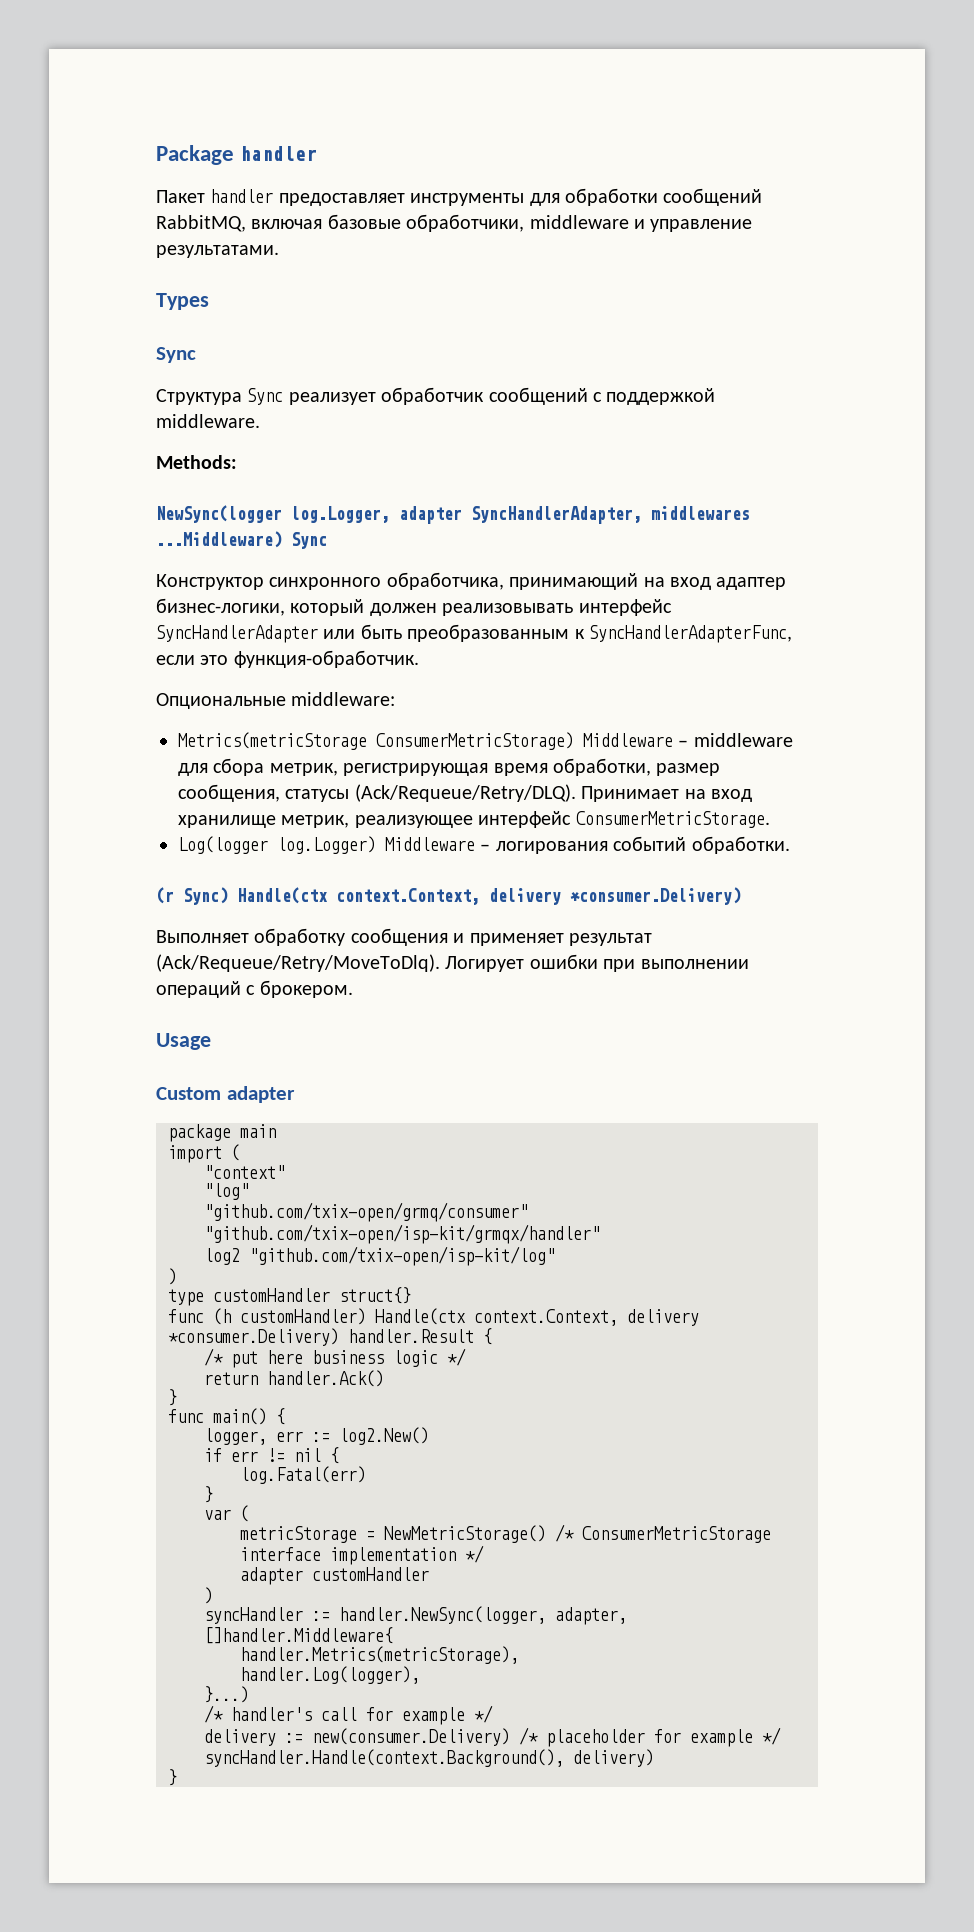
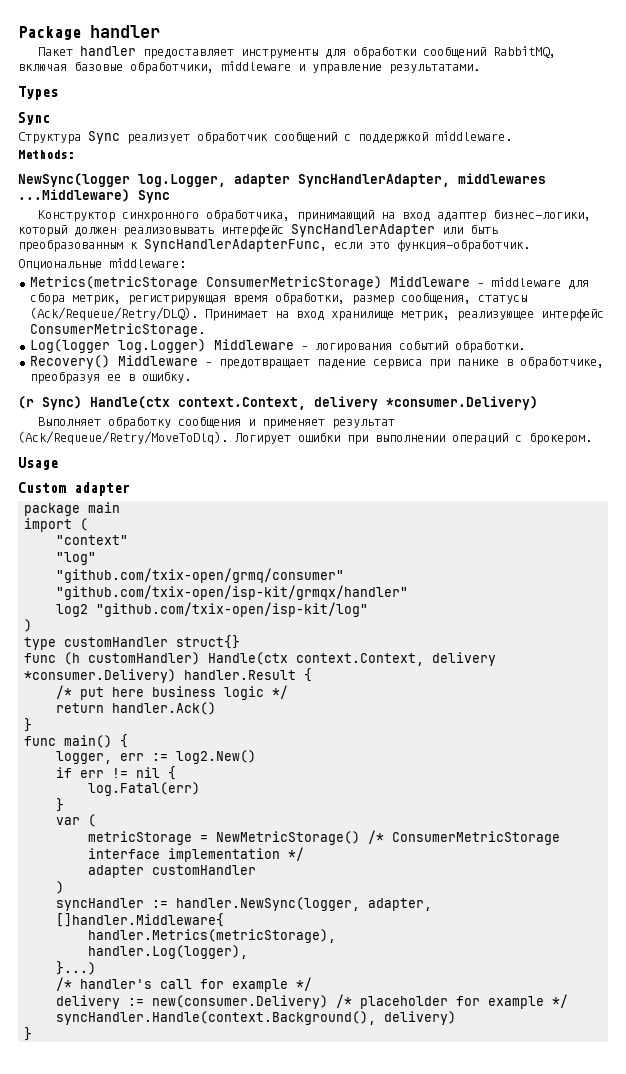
+ Recovery() Middleware – предотвращает падение сервиса при панике в обработчике, преобразуя ее в ошибку.

